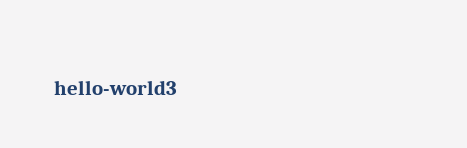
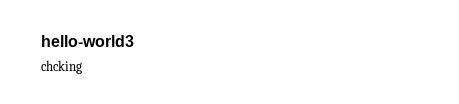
+ chcking

